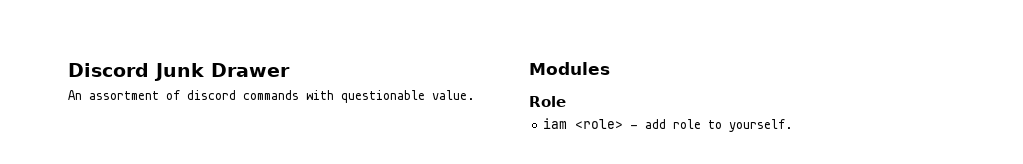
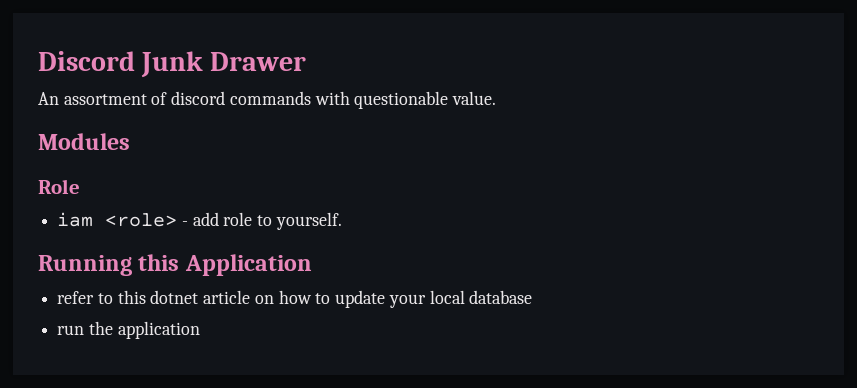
+ Running this Application
+ refer to this dotnet article on how to update your local database
+ run the application

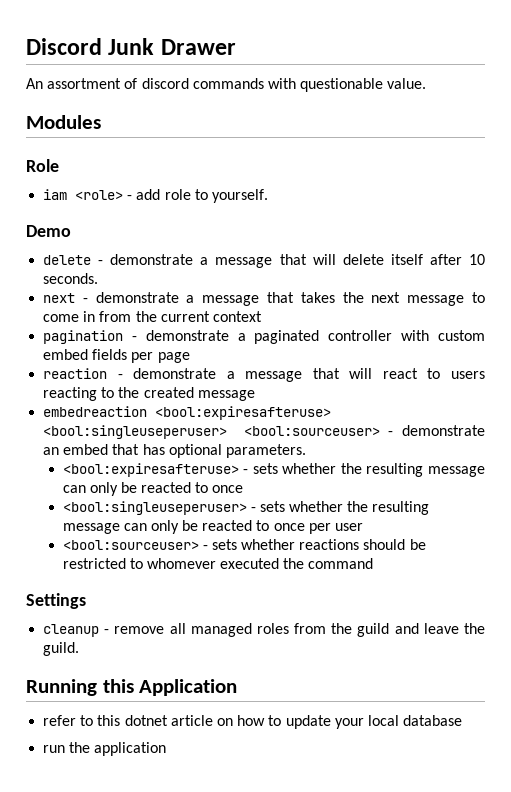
+ Demo
+ delete - demonstrate a message that will delete itself after 10 seconds.
+ next - demonstrate a message that takes the next message to come in from the current context
+ pagination - demonstrate a paginated controller with custom embed fields per page
+ reaction - demonstrate a message that will react to users reacting to the created message
+ embedreaction <bool:expiresafteruse> <bool:singleuseperuser> <bool:sourceuser> - demonstrate an embed that has optional parameters.
+ <bool:expiresafteruse> - sets whether the resulting message can only be reacted to once
+ <bool:singleuseperuser> - sets whether the resulting message can only be reacted to once per user
+ <bool:sourceuser> - sets whether reactions should be restricted to whomever executed the command
+ Settings
+ cleanup - remove all managed roles from the guild and leave the guild.

